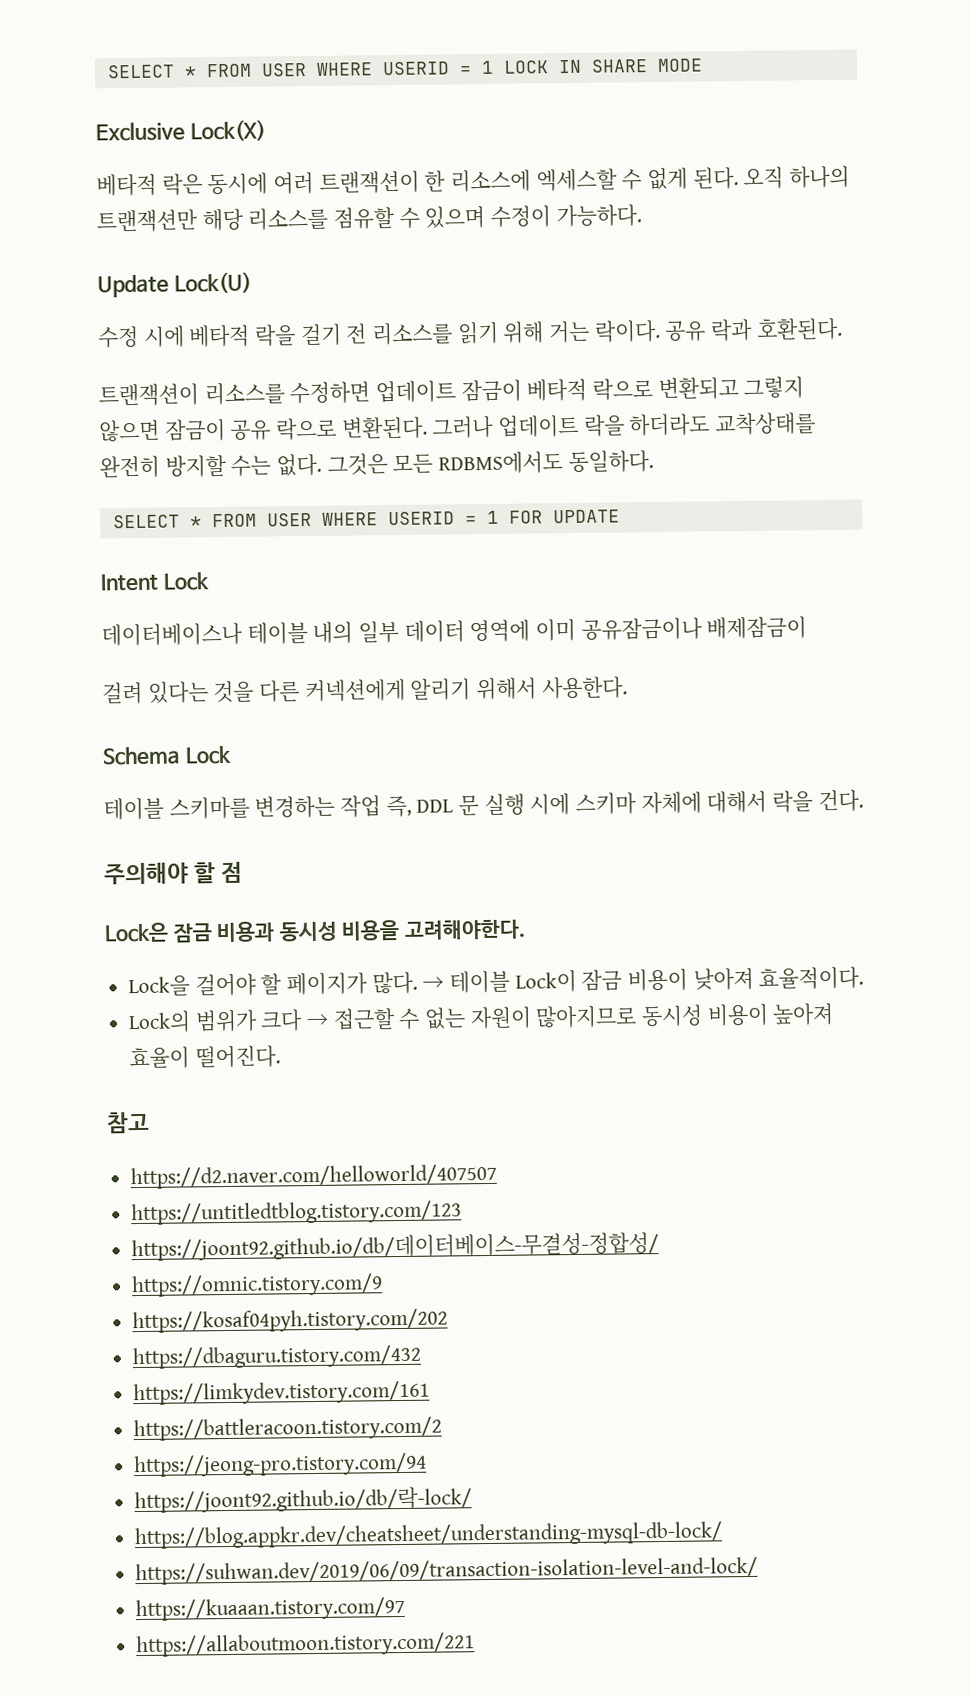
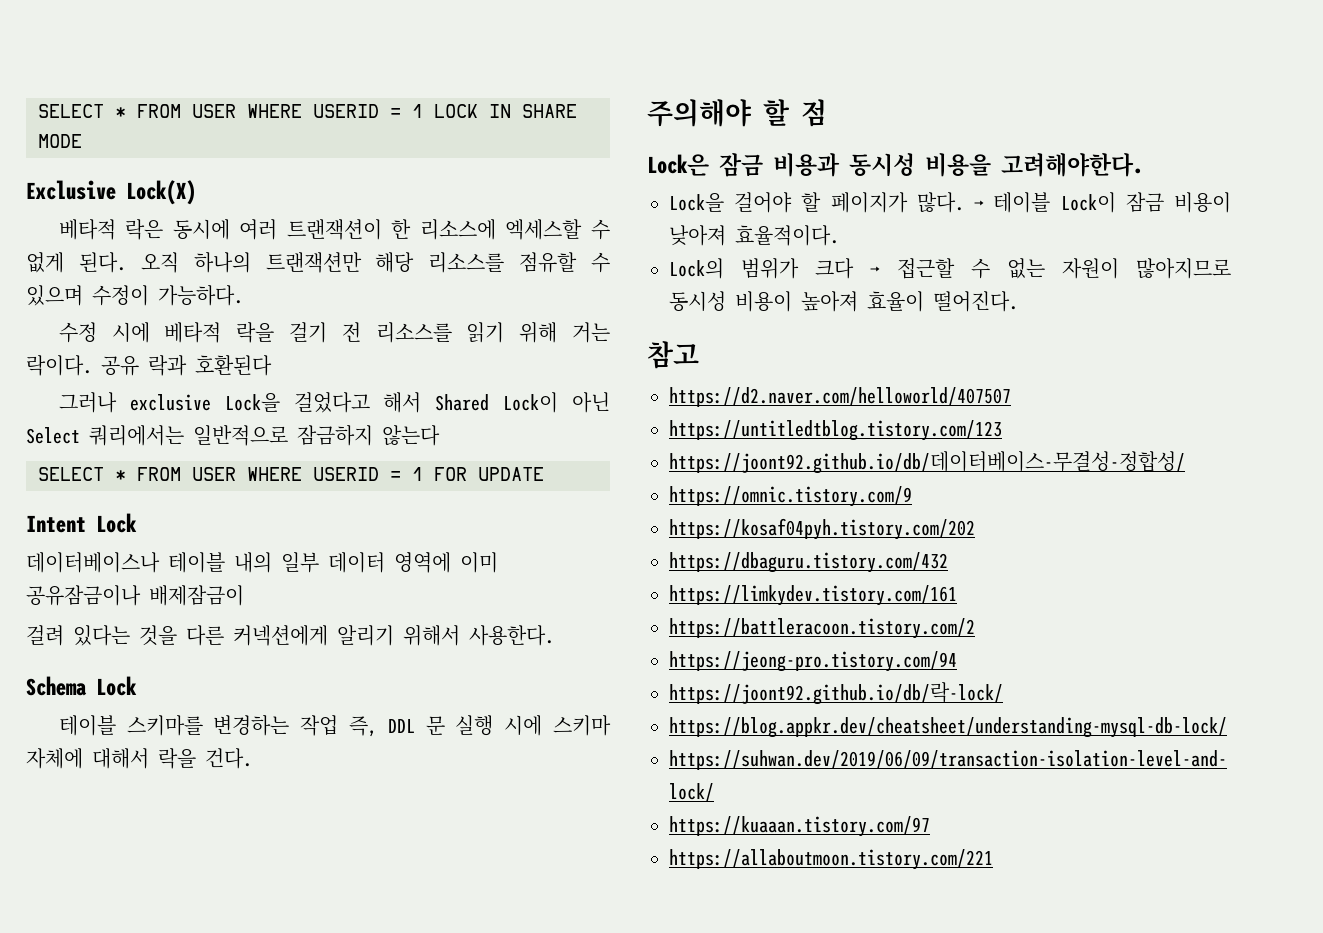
- Update Lock(U)
- 공유 락과 호환된다.
- 트랜잭션이 리소스를 수정하면 업데이트 잠금이 베타적 락으로 변환되고 그렇지 않으면 잠금이 공유 락으로 변환된다. 그러나 업데이트 락을 하더라도 교착상태를 완전히 방지할 수는 없다. 그것은 모든 RDBMS에서도 동일하다.
+ 공유 락과 호환된다
+ 그러나 exclusive Lock을 걸었다고 해서 Shared Lock이 아닌 Select 쿼리에서는 일반적으로 잠금하지 않는다

